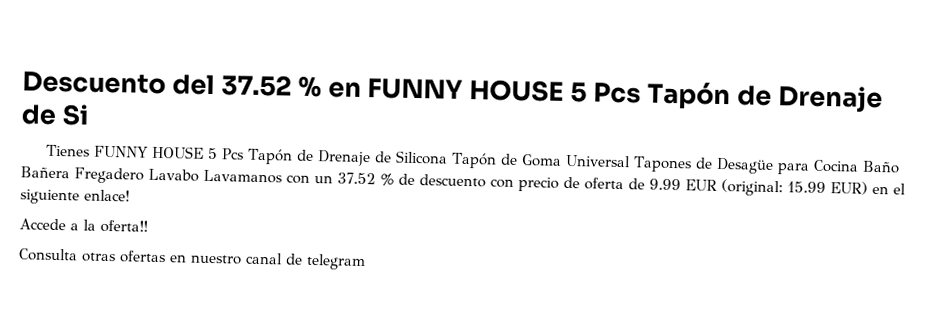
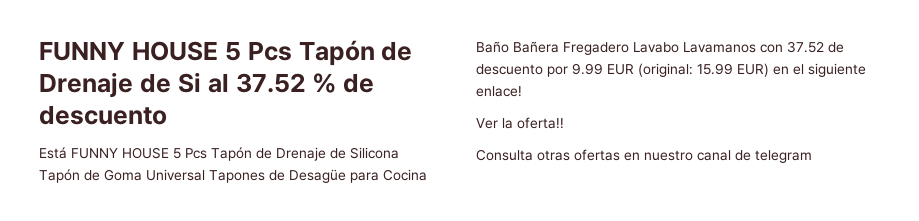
- Descuento del 37.52 % en FUNNY HOUSE 5 Pcs Tapón de Drenaje de Si
- Tienes FUNNY HOUSE 5 Pcs Tapón de Drenaje de Silicona Tapón de Goma Universal Tapones de Desagüe para Cocina Baño Bañera Fregadero Lavabo Lavamanos con un 37.52 % de descuento con precio de oferta de 9.99 EUR (original: 15.99 EUR) en el siguiente enlace!
+ FUNNY HOUSE 5 Pcs Tapón de Drenaje de Si al 37.52 % de descuento
+ Está FUNNY HOUSE 5 Pcs Tapón de Drenaje de Silicona Tapón de Goma Universal Tapones de Desagüe para Cocina Baño Bañera Fregadero Lavabo Lavamanos con 37.52 de descuento por 9.99 EUR (original: 15.99 EUR) en el siguiente enlace!
- Accede a la oferta!!
+ Ver la oferta!!

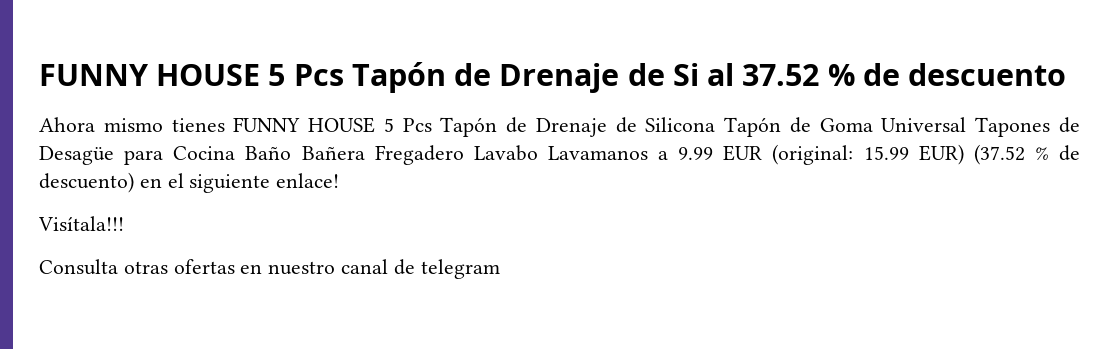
- Está FUNNY HOUSE 5 Pcs Tapón de Drenaje de Silicona Tapón de Goma Universal Tapones de Desagüe para Cocina Baño Bañera Fregadero Lavabo Lavamanos con 37.52 de descuento por 9.99 EUR (original: 15.99 EUR) en el siguiente enlace!
+ Ahora mismo tienes FUNNY HOUSE 5 Pcs Tapón de Drenaje de Silicona Tapón de Goma Universal Tapones de Desagüe para Cocina Baño Bañera Fregadero Lavabo Lavamanos a 9.99 EUR (original: 15.99 EUR) (37.52 % de descuento) en el siguiente enlace!
- Ver la oferta!!
+ Visítala!!!

